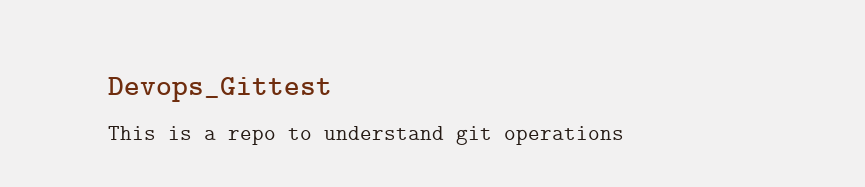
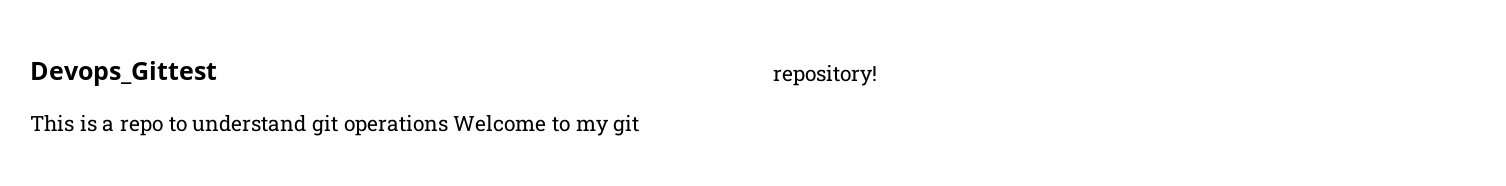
- This is a repo to understand git operations
+ This is a repo to understand git operations Welcome to my git repository!

